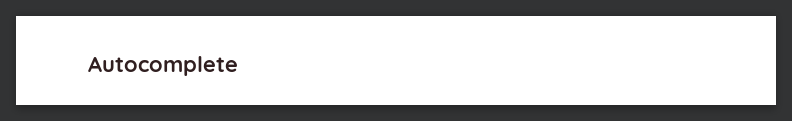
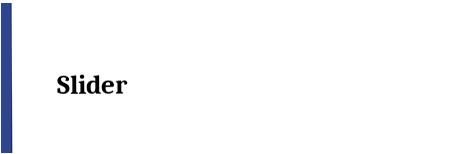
- Autocomplete
+ Slider

